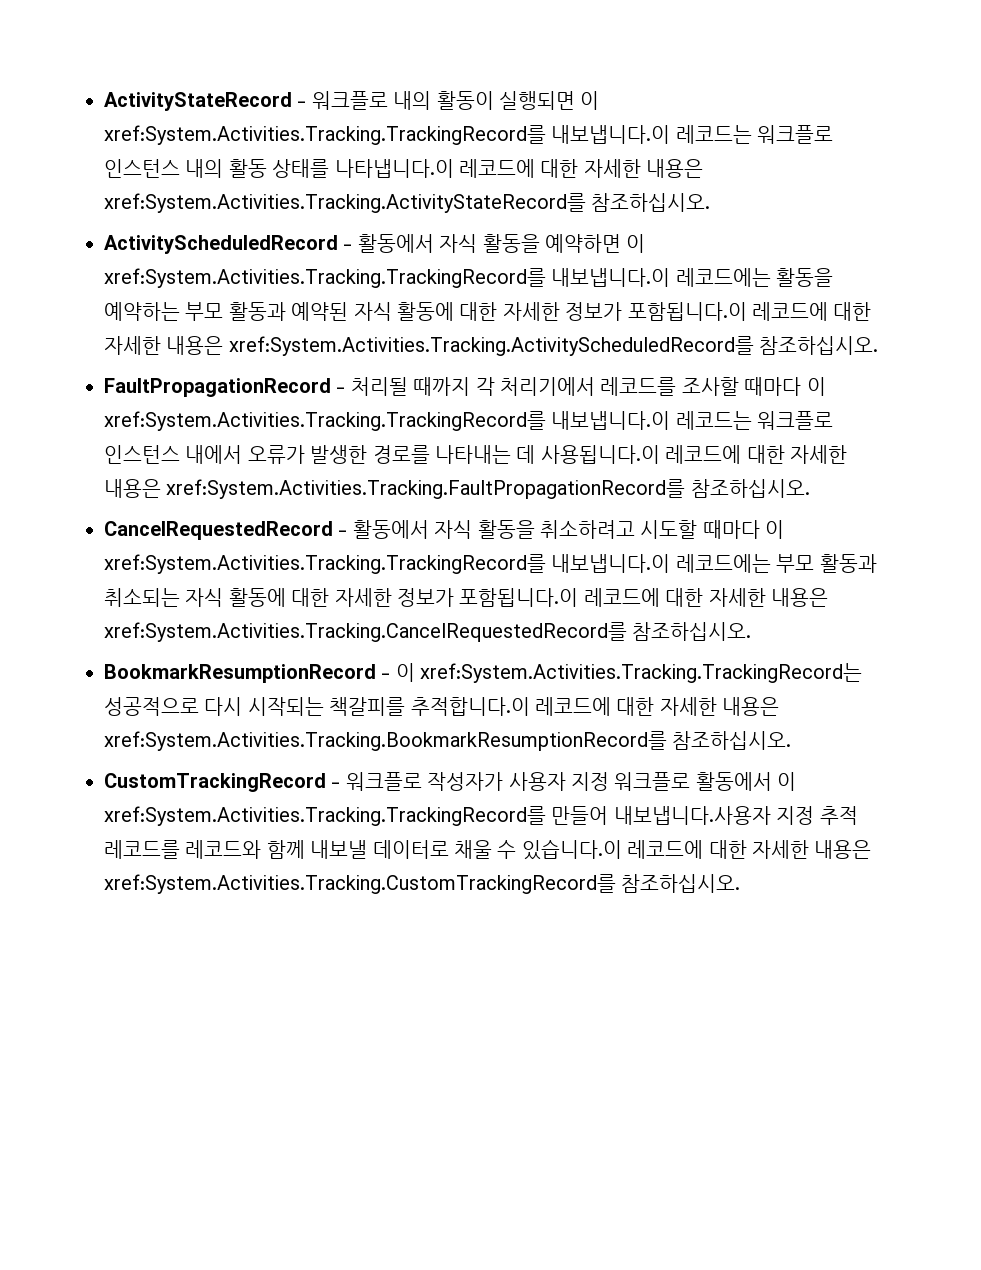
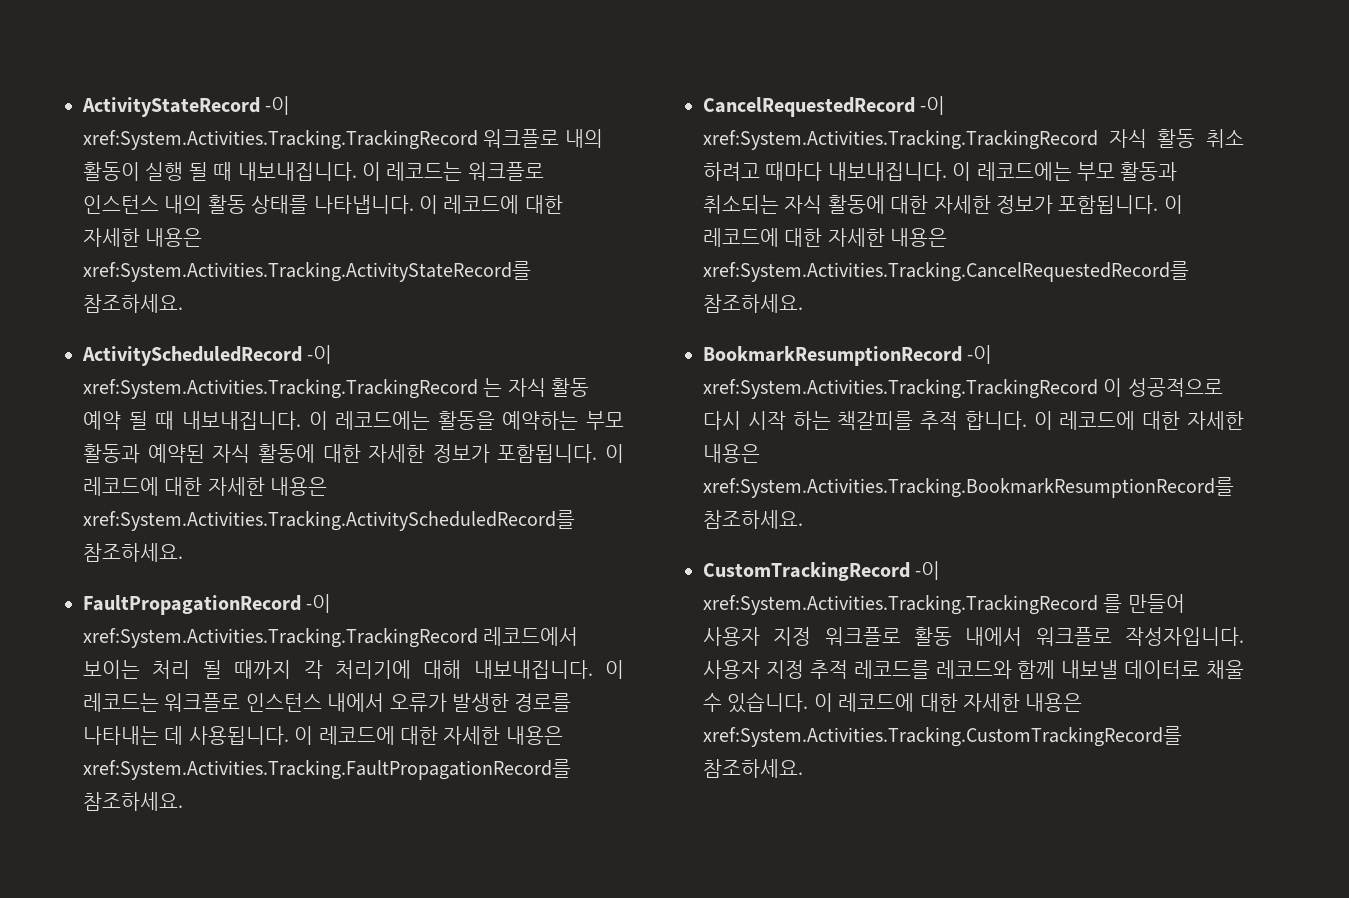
- ActivityStateRecord - 워크플로 내의 활동이 실행되면 이 xref:System.Activities.Tracking.TrackingRecord를 내보냅니다.이 레코드는 워크플로 인스턴스 내의 활동 상태를 나타냅니다.이 레코드에 대한 자세한 내용은 xref:System.Activities.Tracking.ActivityStateRecord를 참조하십시오.
+ ActivityStateRecord -이 xref:System.Activities.Tracking.TrackingRecord 워크플로 내의 활동이 실행 될 때 내보내집니다. 이 레코드는 워크플로 인스턴스 내의 활동 상태를 나타냅니다. 이 레코드에 대한 자세한 내용은 xref:System.Activities.Tracking.ActivityStateRecord를 참조하세요.
- ActivityScheduledRecord - 활동에서 자식 활동을 예약하면 이 xref:System.Activities.Tracking.TrackingRecord를 내보냅니다.이 레코드에는 활동을 예약하는 부모 활동과 예약된 자식 활동에 대한 자세한 정보가 포함됩니다.이 레코드에 대한 자세한 내용은 xref:System.Activities.Tracking.ActivityScheduledRecord를 참조하십시오.
+ ActivityScheduledRecord -이 xref:System.Activities.Tracking.TrackingRecord 는 자식 활동 예약 될 때 내보내집니다. 이 레코드에는 활동을 예약하는 부모 활동과 예약된 자식 활동에 대한 자세한 정보가 포함됩니다. 이 레코드에 대한 자세한 내용은 xref:System.Activities.Tracking.ActivityScheduledRecord를 참조하세요.
- FaultPropagationRecord - 처리될 때까지 각 처리기에서 레코드를 조사할 때마다 이 xref:System.Activities.Tracking.TrackingRecord를 내보냅니다.이 레코드는 워크플로 인스턴스 내에서 오류가 발생한 경로를 나타내는 데 사용됩니다.이 레코드에 대한 자세한 내용은 xref:System.Activities.Tracking.FaultPropagationRecord를 참조하십시오.
+ FaultPropagationRecord -이 xref:System.Activities.Tracking.TrackingRecord 레코드에서 보이는 처리 될 때까지 각 처리기에 대해 내보내집니다. 이 레코드는 워크플로 인스턴스 내에서 오류가 발생한 경로를 나타내는 데 사용됩니다. 이 레코드에 대한 자세한 내용은 xref:System.Activities.Tracking.FaultPropagationRecord를 참조하세요.
- CancelRequestedRecord - 활동에서 자식 활동을 취소하려고 시도할 때마다 이 xref:System.Activities.Tracking.TrackingRecord를 내보냅니다.이 레코드에는 부모 활동과 취소되는 자식 활동에 대한 자세한 정보가 포함됩니다.이 레코드에 대한 자세한 내용은 xref:System.Activities.Tracking.CancelRequestedRecord를 참조하십시오.
+ CancelRequestedRecord -이 xref:System.Activities.Tracking.TrackingRecord 자식 활동 취소 하려고 때마다 내보내집니다. 이 레코드에는 부모 활동과 취소되는 자식 활동에 대한 자세한 정보가 포함됩니다. 이 레코드에 대한 자세한 내용은 xref:System.Activities.Tracking.CancelRequestedRecord를 참조하세요.
- BookmarkResumptionRecord - 이 xref:System.Activities.Tracking.TrackingRecord는 성공적으로 다시 시작되는 책갈피를 추적합니다.이 레코드에 대한 자세한 내용은 xref:System.Activities.Tracking.BookmarkResumptionRecord를 참조하십시오.
+ BookmarkResumptionRecord -이 xref:System.Activities.Tracking.TrackingRecord 이 성공적으로 다시 시작 하는 책갈피를 추적 합니다. 이 레코드에 대한 자세한 내용은 xref:System.Activities.Tracking.BookmarkResumptionRecord를 참조하세요.
- CustomTrackingRecord - 워크플로 작성자가 사용자 지정 워크플로 활동에서 이 xref:System.Activities.Tracking.TrackingRecord를 만들어 내보냅니다.사용자 지정 추적 레코드를 레코드와 함께 내보낼 데이터로 채울 수 있습니다.이 레코드에 대한 자세한 내용은 xref:System.Activities.Tracking.CustomTrackingRecord를 참조하십시오.
+ CustomTrackingRecord -이 xref:System.Activities.Tracking.TrackingRecord 를 만들어 사용자 지정 워크플로 활동 내에서 워크플로 작성자입니다. 사용자 지정 추적 레코드를 레코드와 함께 내보낼 데이터로 채울 수 있습니다. 이 레코드에 대한 자세한 내용은 xref:System.Activities.Tracking.CustomTrackingRecord를 참조하세요.

